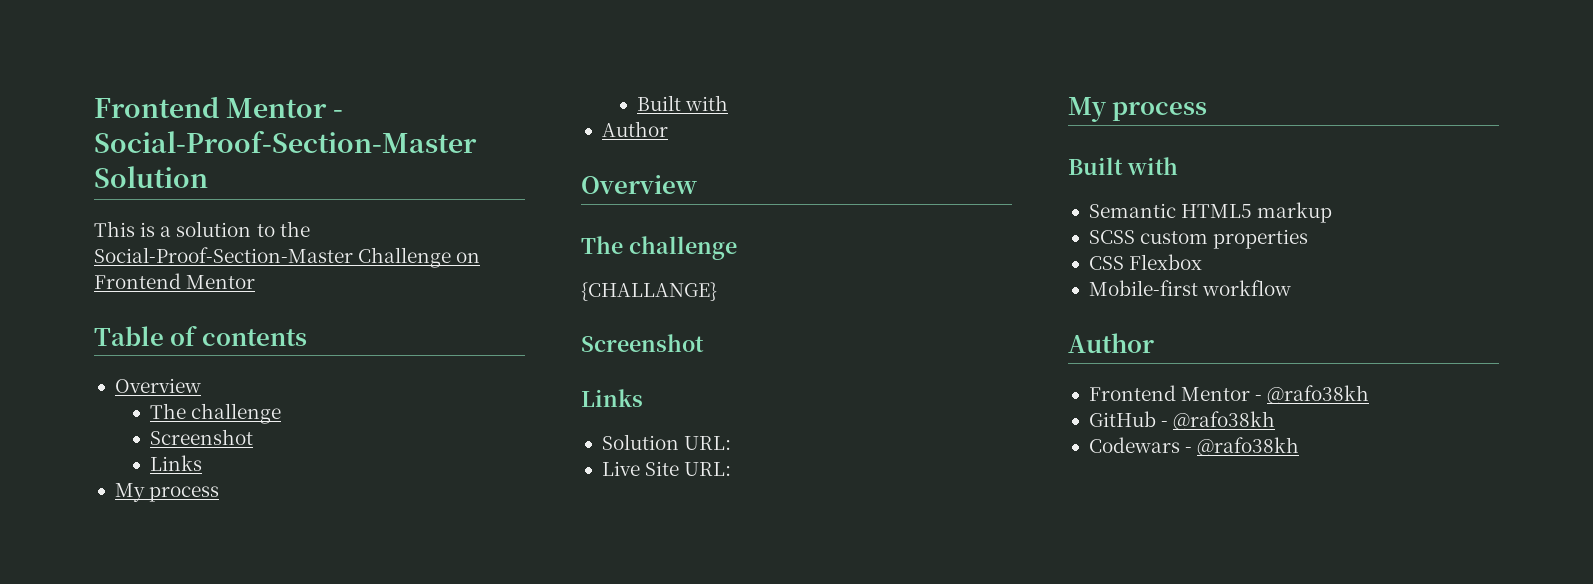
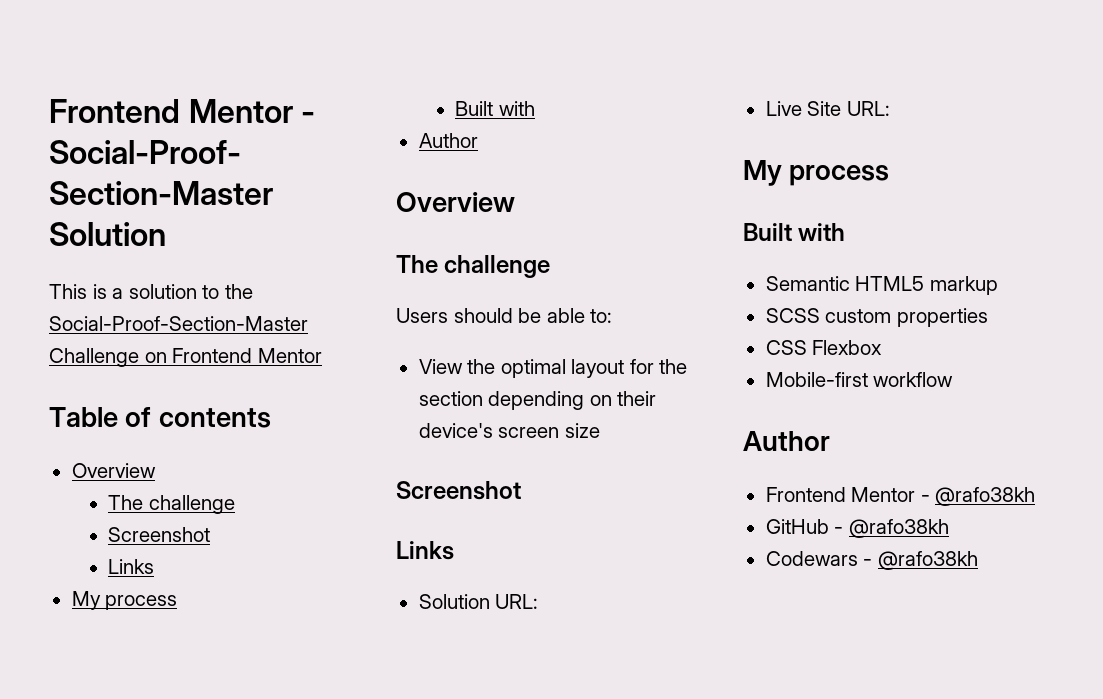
- {CHALLANGE}
+ Users should be able to:
+ View the optimal layout for the section depending on their device's screen size

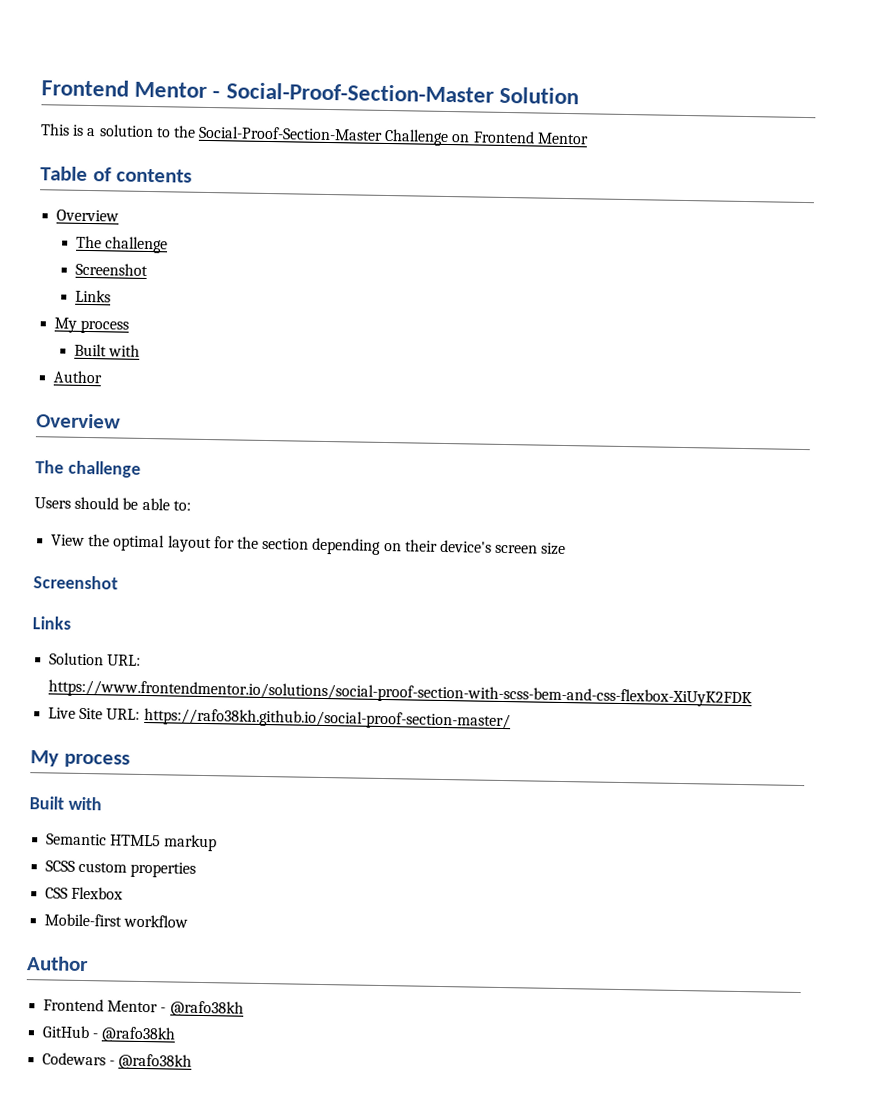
- Solution URL:
+ Solution URL: https://www.frontendmentor.io/solutions/social-proof-section-with-scss-bem-and-css-flexbox-XiUyK2FDK
- Live Site URL:
+ Live Site URL: https://rafo38kh.github.io/social-proof-section-master/

